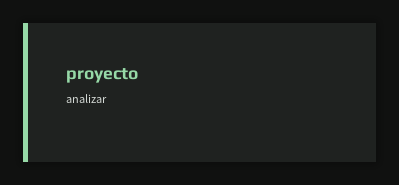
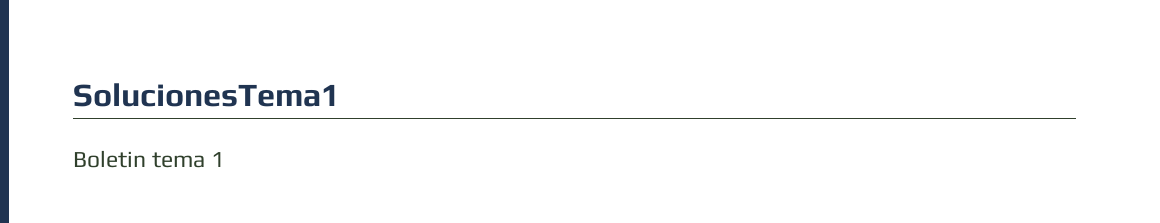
- proyecto
- analizar
+ SolucionesTema1
+ Boletin tema 1

